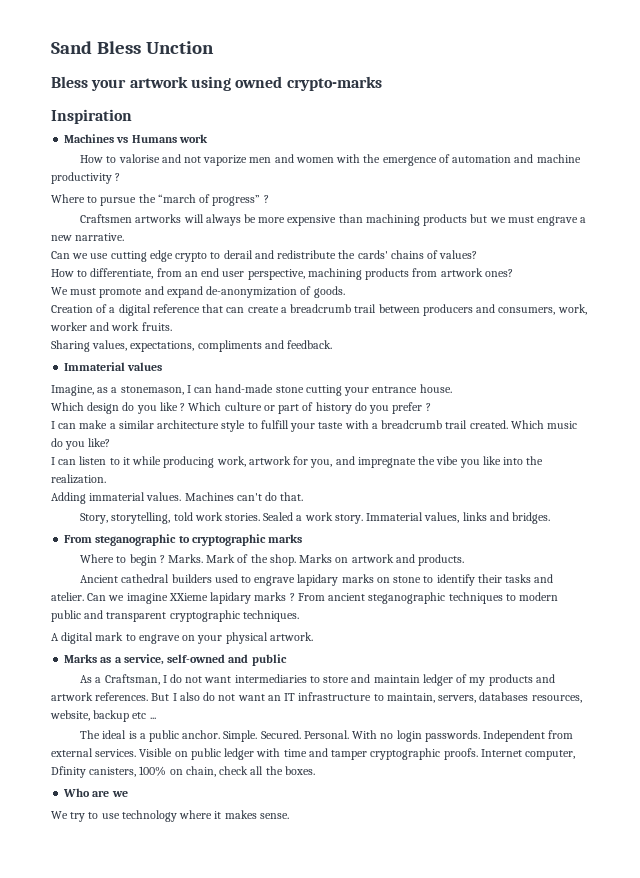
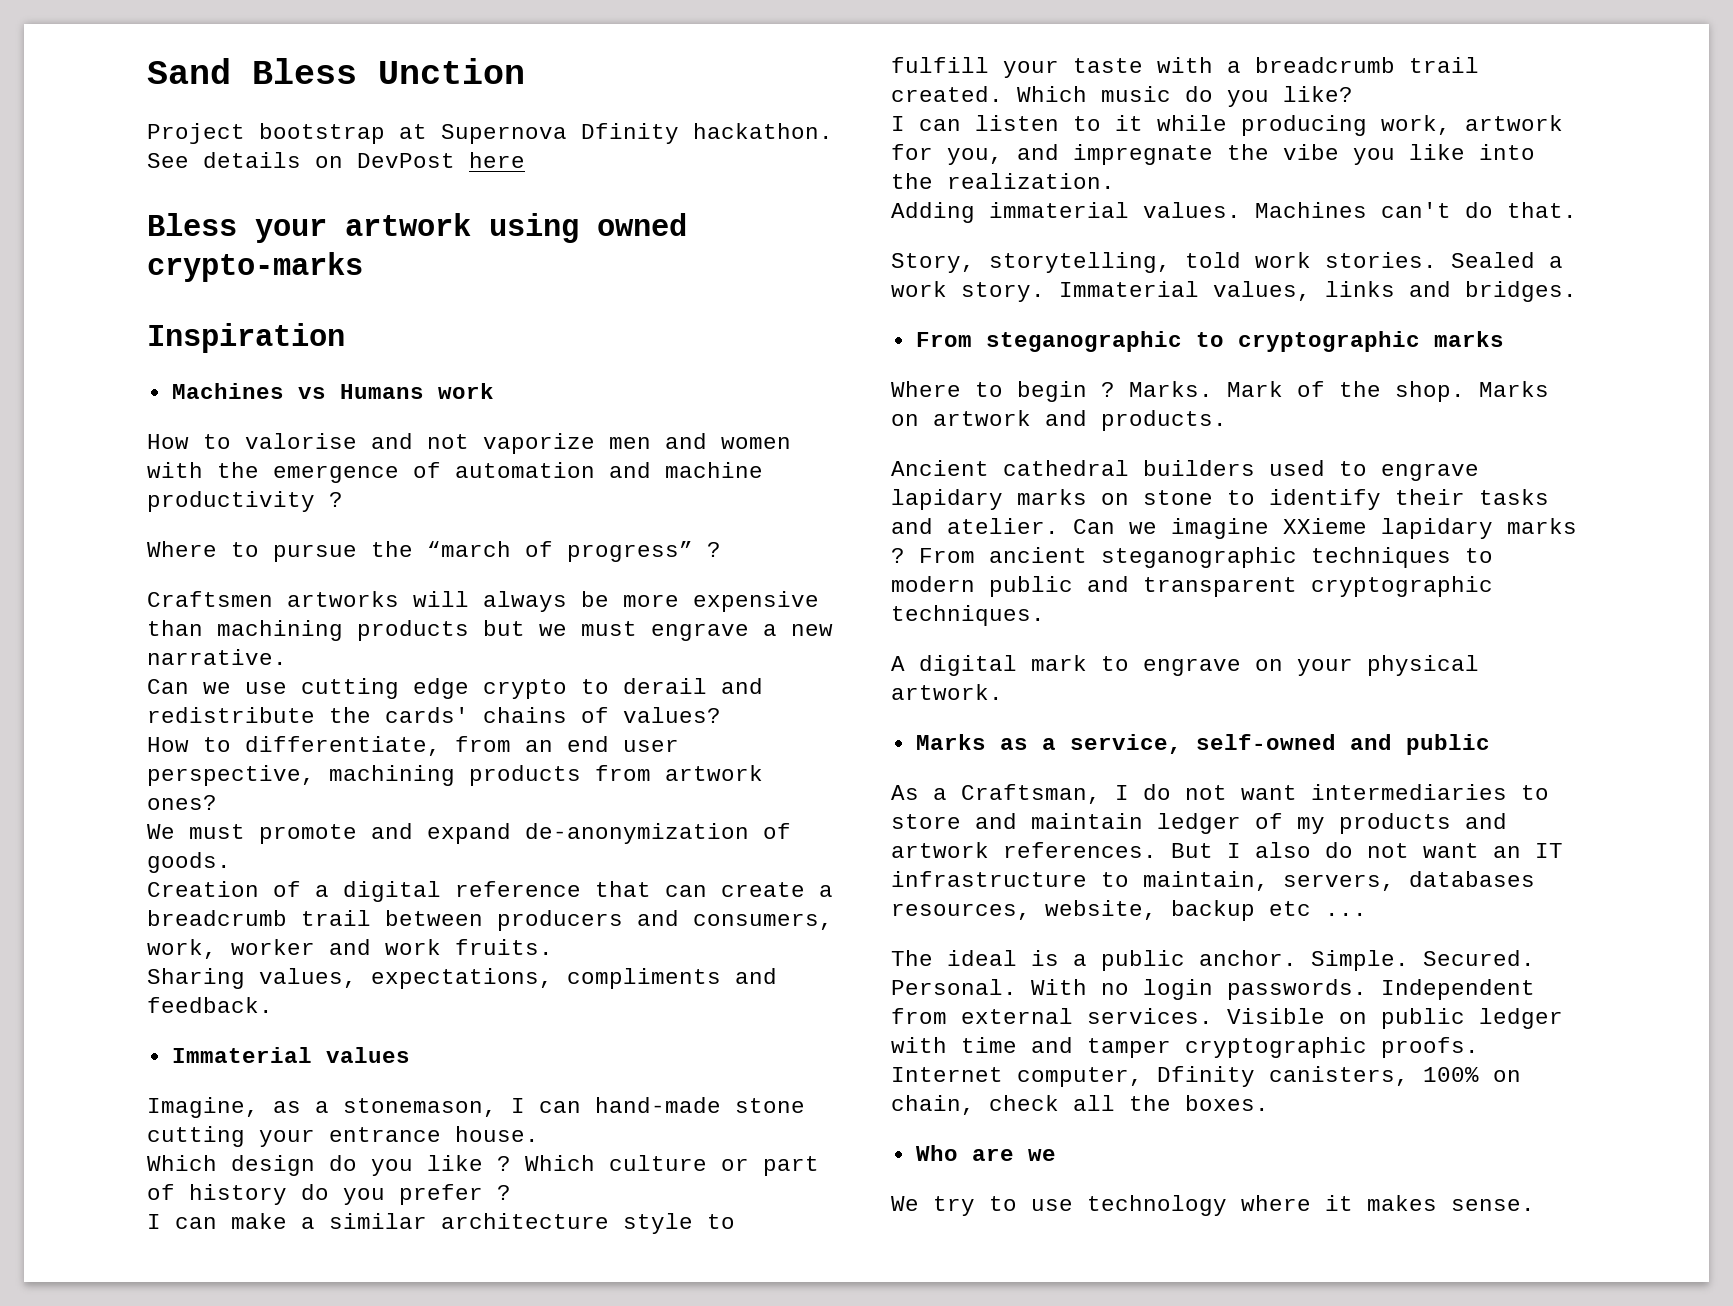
+ Project bootstrap at Supernova Dfinity hackathon. See details on DevPost here

